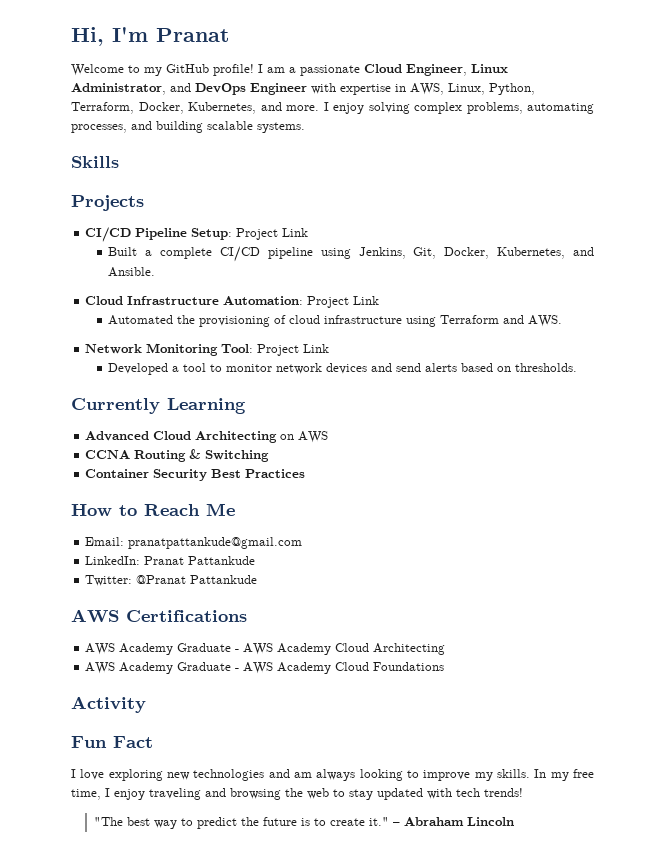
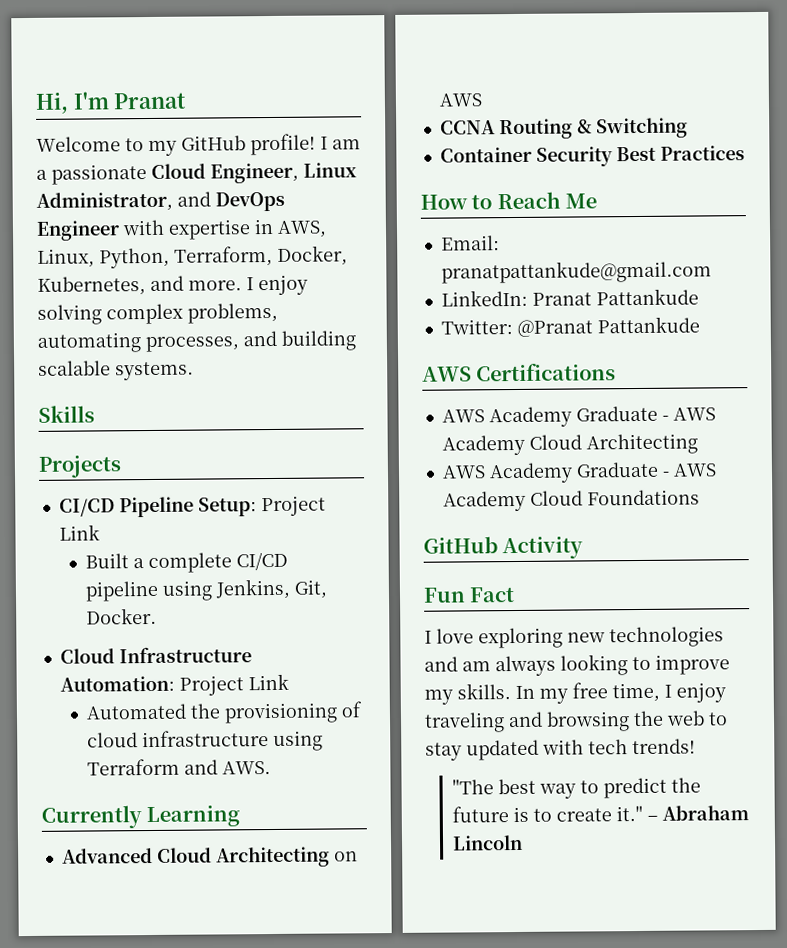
- Built a complete CI/CD pipeline using Jenkins, Git, Docker, Kubernetes, and Ansible.
+ Built a complete CI/CD pipeline using Jenkins, Git, Docker.
- Network Monitoring Tool: Project Link
- Developed a tool to monitor network devices and send alerts based on thresholds.
- Activity
+ GitHub Activity

